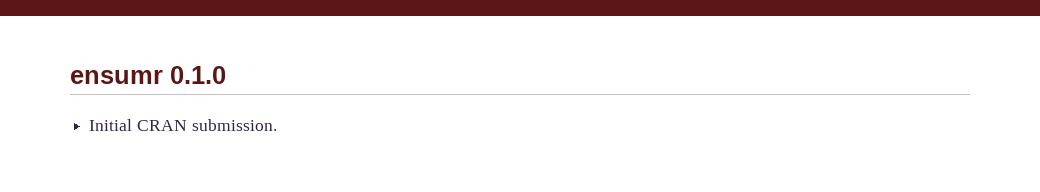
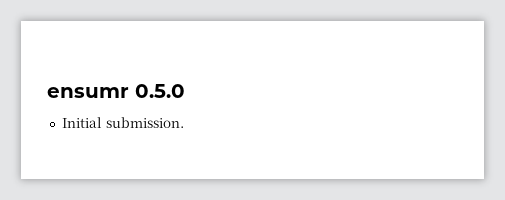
- ensumr 0.1.0
+ ensumr 0.5.0
- Initial CRAN submission.
+ Initial submission.

